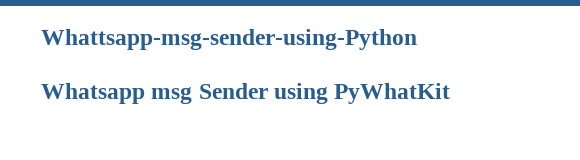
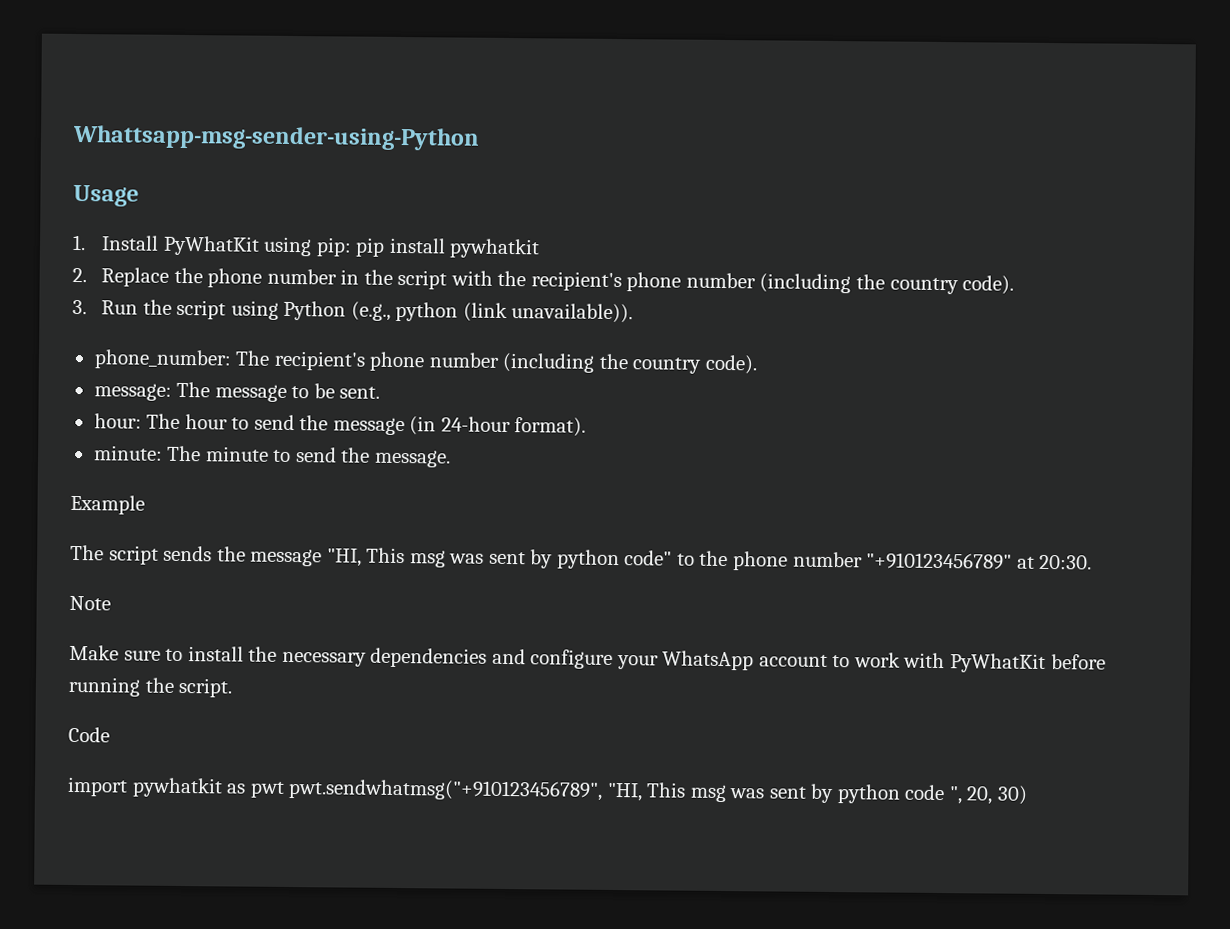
- Whatsapp msg Sender using PyWhatKit
+ Usage
+ 1. Install PyWhatKit using pip: pip install pywhatkit
+ 2. Replace the phone number in the script with the recipient's phone number (including the country code).
+ 3. Run the script using Python (e.g., python (link unavailable)).
+ phone_number: The recipient's phone number (including the country code).
+ message: The message to be sent.
+ hour: The hour to send the message (in 24-hour format).
+ minute: The minute to send the message.
+ Example
+ The script sends the message "HI, This msg was sent by python code" to the phone number "+910123456789" at 20:30.
+ Note
+ Make sure to install the necessary dependencies and configure your WhatsApp account to work with PyWhatKit before running the script.
+ Code
+ import pywhatkit as pwt pwt.sendwhatmsg("+910123456789", "HI, This msg was sent by python code ", 20, 30)

